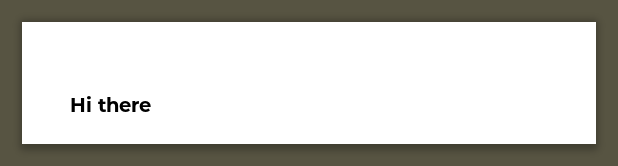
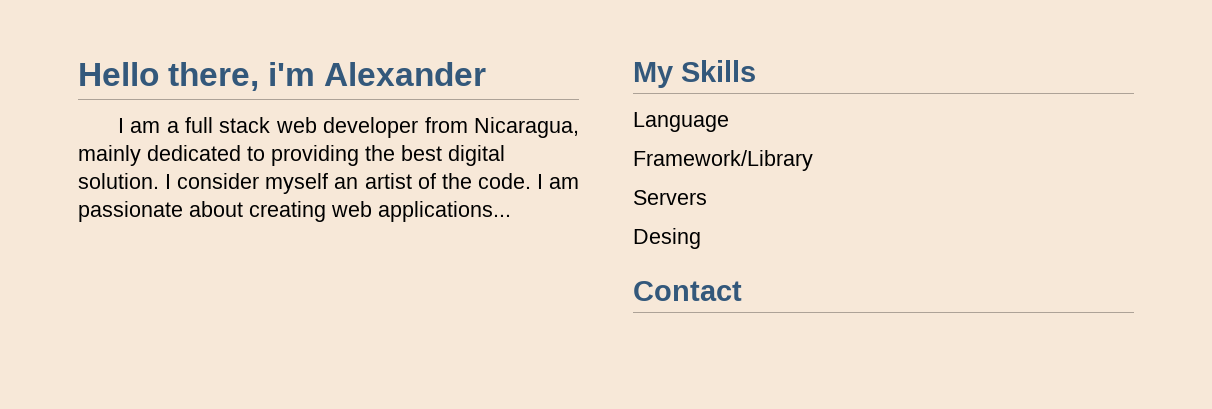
- Hi there
+ Hello there, i'm Alexander
+ I am a full stack web developer from Nicaragua, mainly dedicated to providing the best digital solution. I consider myself an artist of the code. I am passionate about creating web applications...
+ My Skills
+ Language
+ Framework/Library
+ Servers
+ Desing
+ Contact

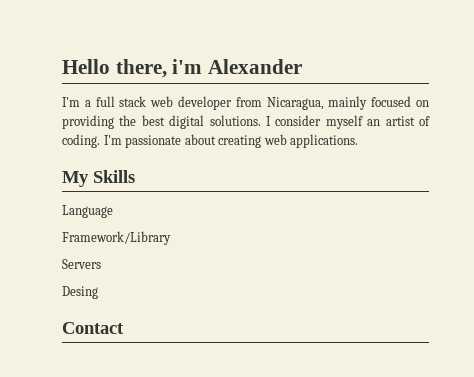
- I am a full stack web developer from Nicaragua, mainly dedicated to providing the best digital solution.
+ I'm a full stack web developer from Nicaragua, mainly focused on providing the best digital solutions.
- I consider myself an artist of the code. I am passionate about creating web applications...
+ I consider myself an artist of coding. I'm passionate about creating web applications.

